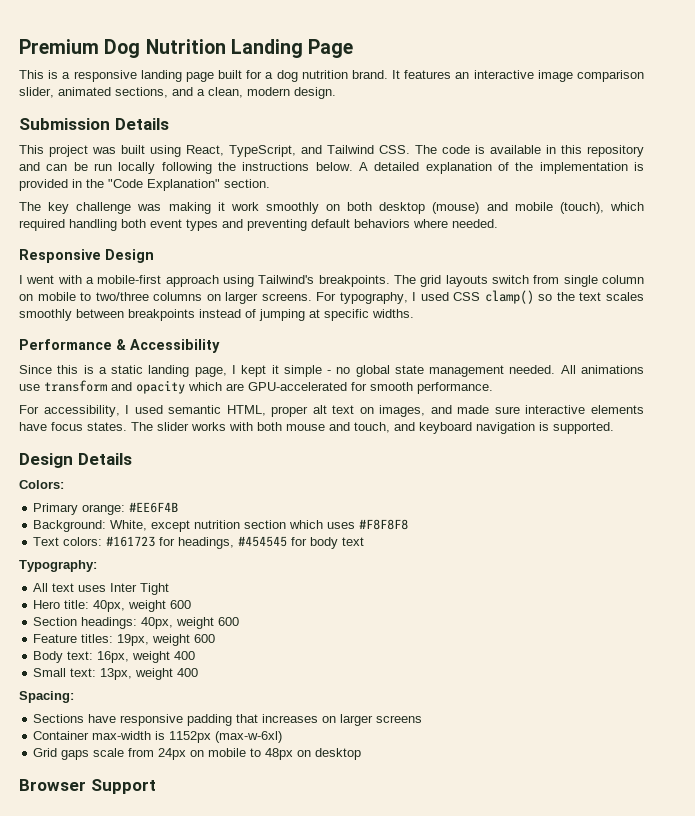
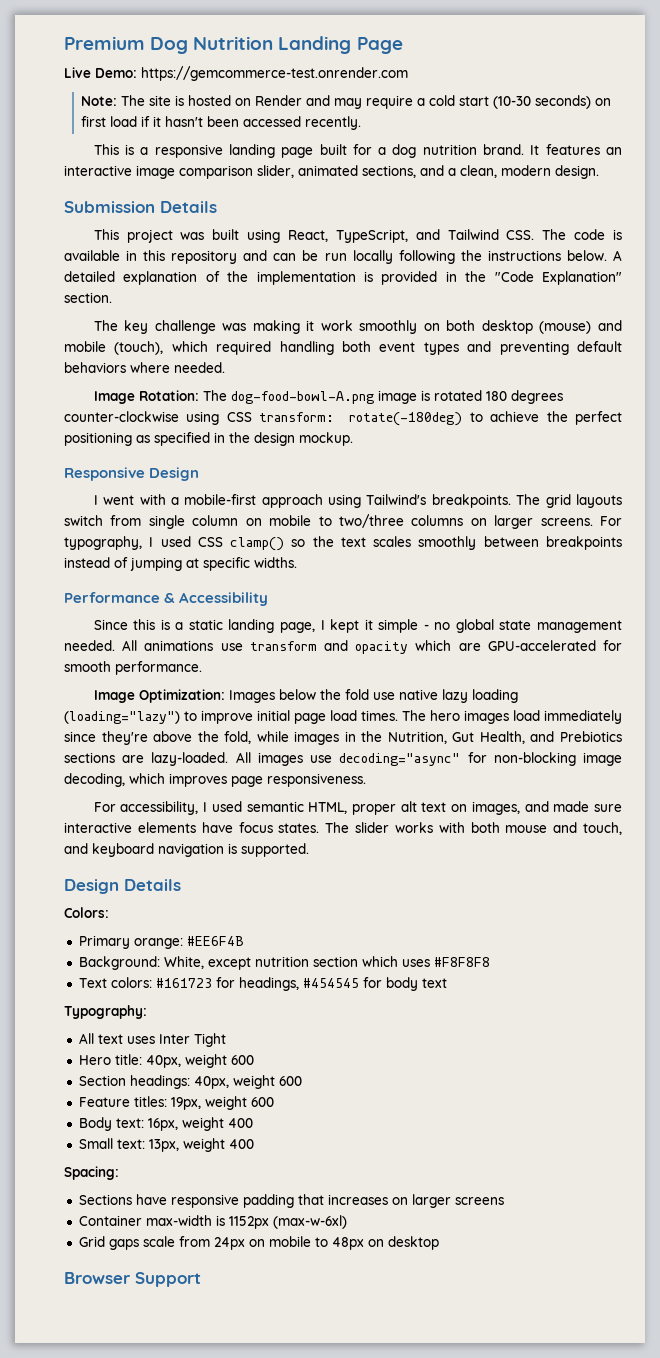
+ Live Demo: https://gemcommerce-test.onrender.com
+ Note: The site is hosted on Render and may require a cold start (10-30 seconds) on first load if it hasn't been accessed recently.
+ Image Rotation: The dog-food-bowl-A.png image is rotated 180 degrees counter-clockwise using CSS transform: rotate(-180deg) to achieve the perfect positioning as specified in the design mockup.
+ Image Optimization: Images below the fold use native lazy loading (loading="lazy") to improve initial page load times. The hero images load immediately since they're above the fold, while images in the Nutrition, Gut Health, and Prebiotics sections are lazy-loaded. All images use decoding="async" for non-blocking image decoding, which improves page responsiveness.

